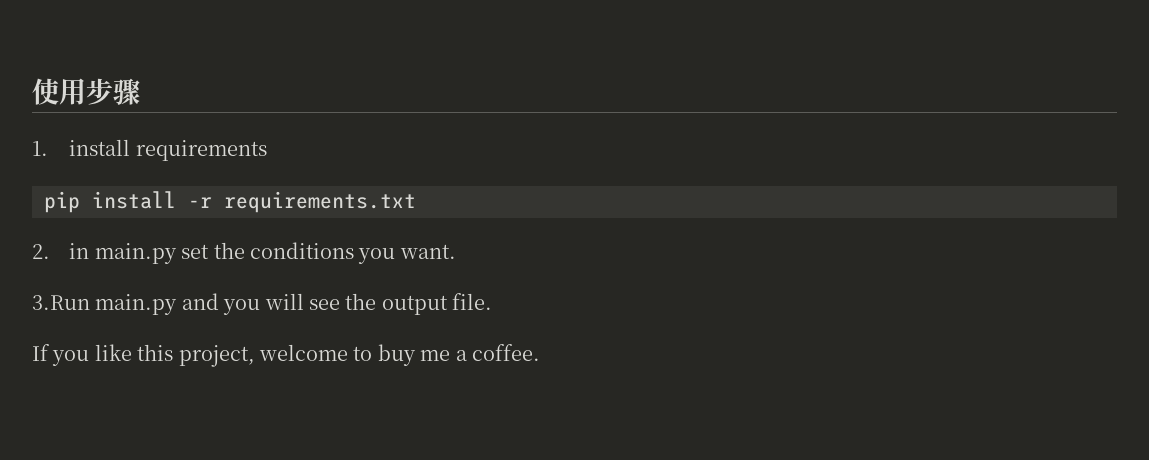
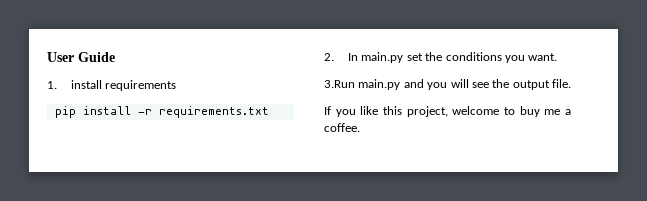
- 使用步骤
+ User Guide
- 2. in main.py set the conditions you want.
+ 2. In main.py set the conditions you want.

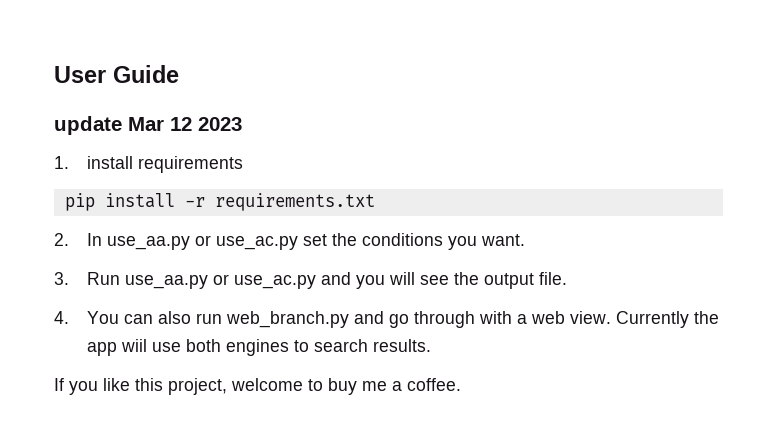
+ update Mar 12 2023
- 2. In main.py set the conditions you want.
+ 2. In use_aa.py or use_ac.py set the conditions you want.
- 3.Run main.py and you will see the output file.
+ 3. Run use_aa.py or use_ac.py and you will see the output file.
+ 4. You can also run web_branch.py and go through with a web view. Currently the app wiil use both engines to search results.

